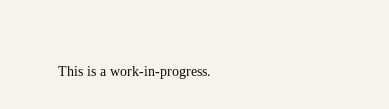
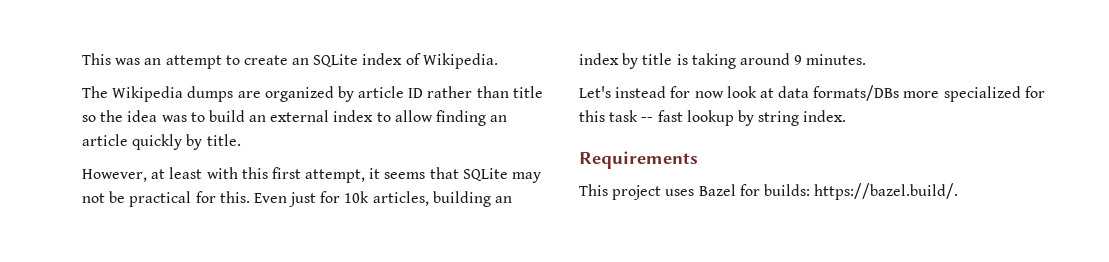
- This is a work-in-progress.
+ This was an attempt to create an SQLite index of Wikipedia.
+ The Wikipedia dumps are organized by article ID rather than title so the idea was to build an external index to allow finding an article quickly by title.
+ However, at least with this first attempt, it seems that SQLite may not be practical for this. Even just for 10k articles, building an index by title is taking around 9 minutes.
+ Let's instead for now look at data formats/DBs more specialized for this task -- fast lookup by string index.
+ Requirements
+ This project uses Bazel for builds: https://bazel.build/.

